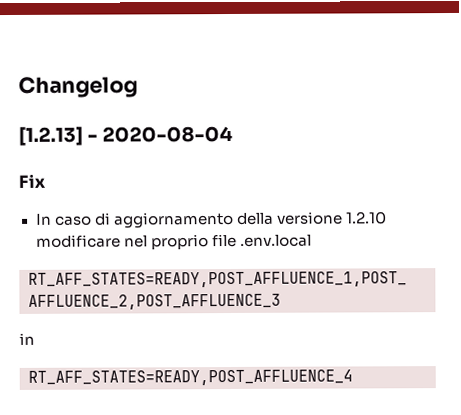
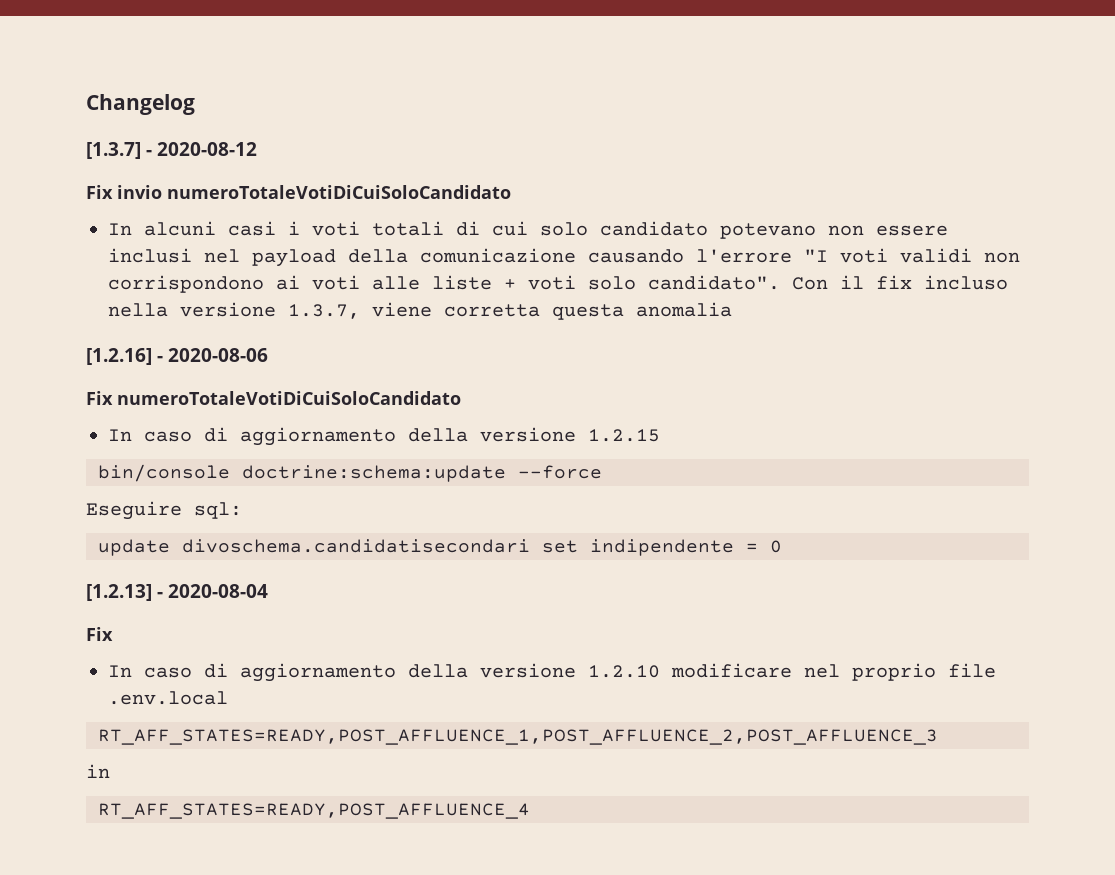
+ [1.3.7] - 2020-08-12
+ Fix invio numeroTotaleVotiDiCuiSoloCandidato
+ In alcuni casi i voti totali di cui solo candidato potevano non essere inclusi nel payload della comunicazione causando l'errore "I voti validi non corrispondono ai voti alle liste + voti solo candidato". Con il fix incluso nella versione 1.3.7, viene corretta questa anomalia
+ [1.2.16] - 2020-08-06
+ Fix numeroTotaleVotiDiCuiSoloCandidato
+ In caso di aggiornamento della versione 1.2.15
+ bin/console doctrine:schema:update --force
+ Eseguire sql:
+ update divoschema.candidatisecondari set indipendente = 0

